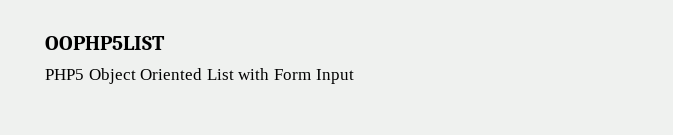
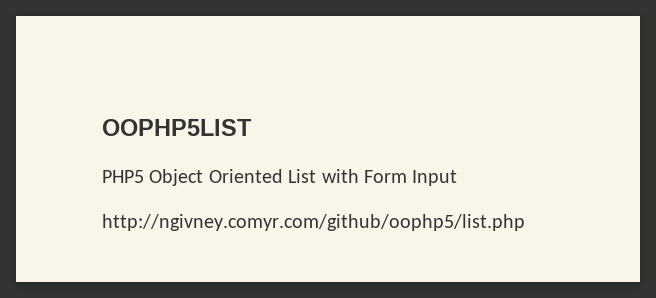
+ http://ngivney.comyr.com/github/oophp5/list.php

